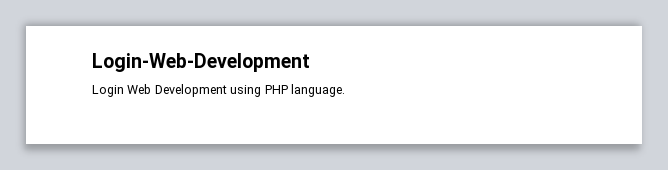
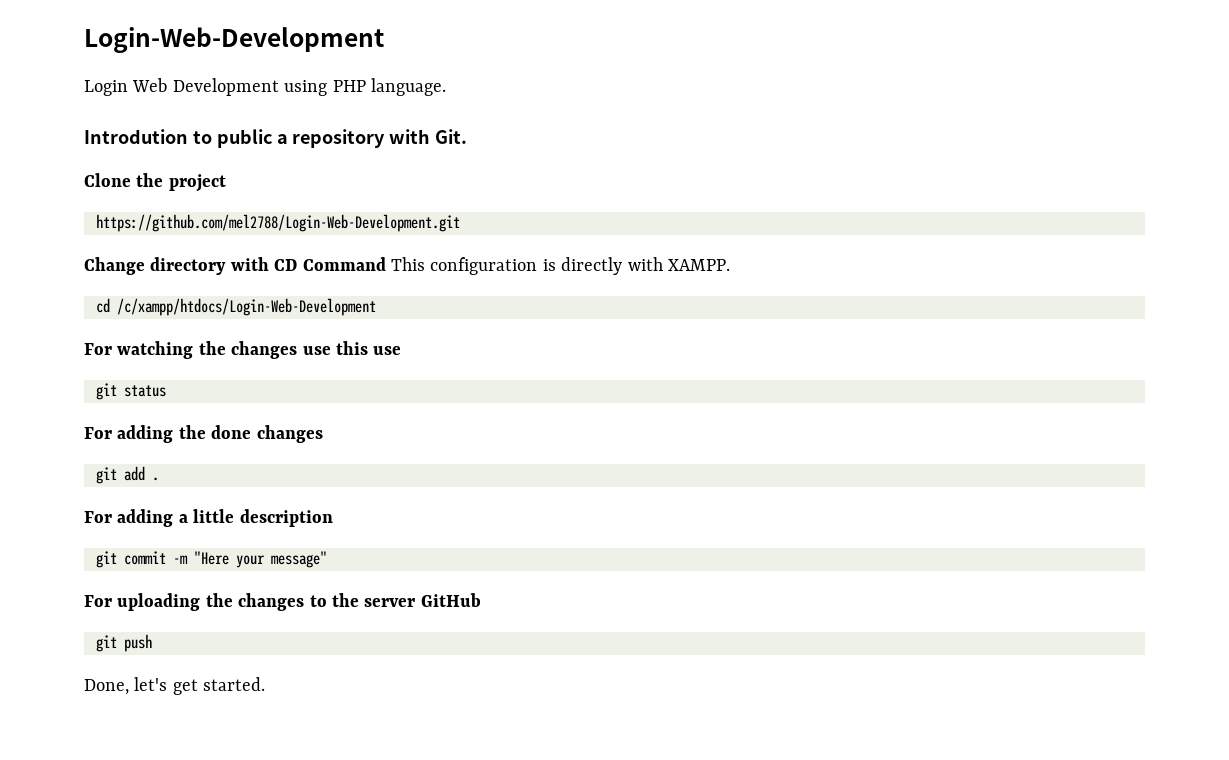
+ Introdution to public a repository with Git.
+ Clone the project
+ https://github.com/mel2788/Login-Web-Development.git
+ Change directory with CD Command This configuration is directly with XAMPP.
+ cd /c/xampp/htdocs/Login-Web-Development
+ For watching the changes use this use
+ git status
+ For adding the done changes
+ git add .
+ For adding a little description
+ git commit -m "Here your message"
+ For uploading the changes to the server GitHub
+ git push
+ Done, let's get started.

